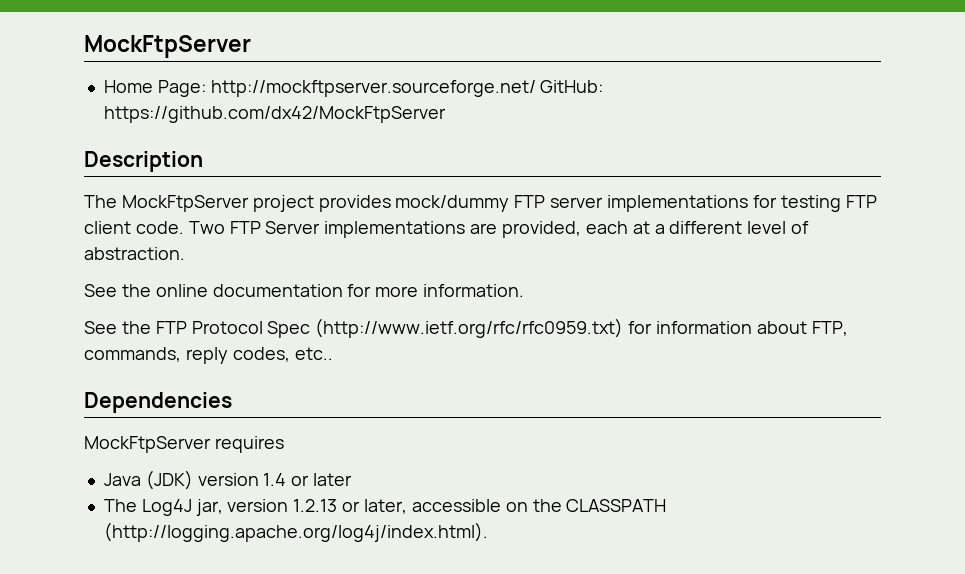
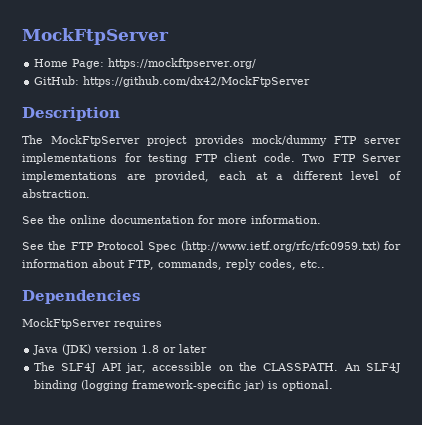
- Home Page: http://mockftpserver.sourceforge.net/ GitHub: https://github.com/dx42/MockFtpServer
+ Home Page: https://mockftpserver.org/
+ GitHub: https://github.com/dx42/MockFtpServer
- Java (JDK) version 1.4 or later
+ Java (JDK) version 1.8 or later
- The Log4J jar, version 1.2.13 or later, accessible on the CLASSPATH (http://logging.apache.org/log4j/index.html).
+ The SLF4J API jar, accessible on the CLASSPATH. An SLF4J binding (logging framework-specific jar) is optional.

